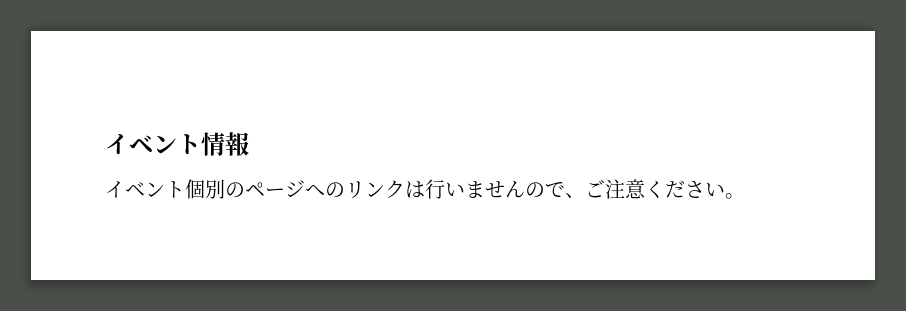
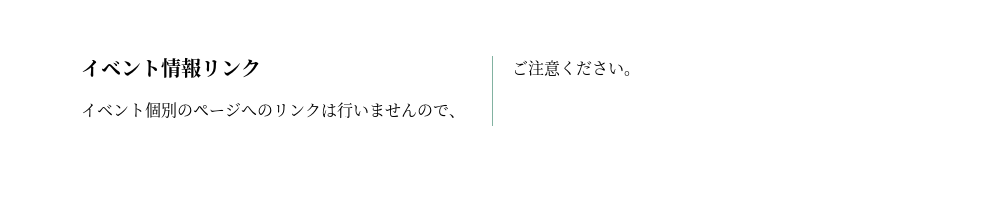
- イベント情報
+ イベント情報リンク

